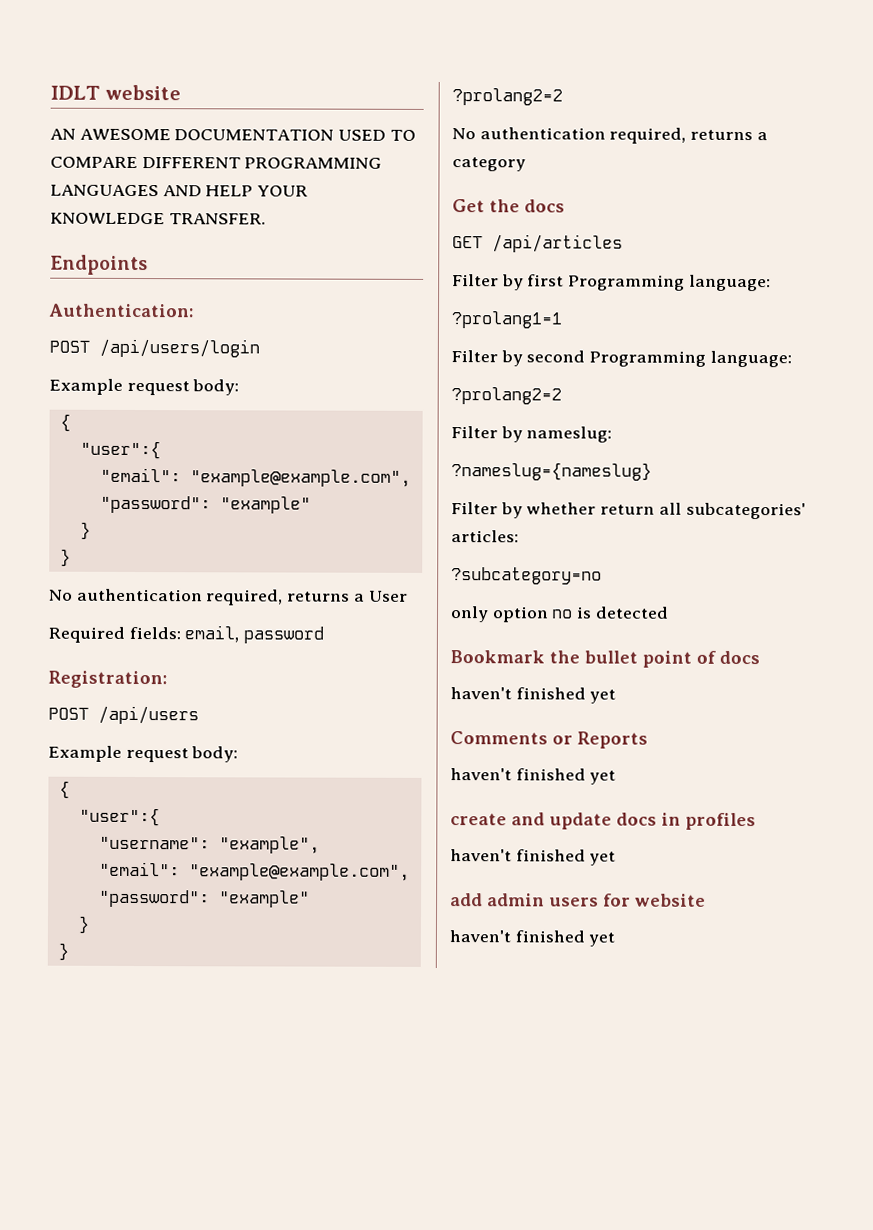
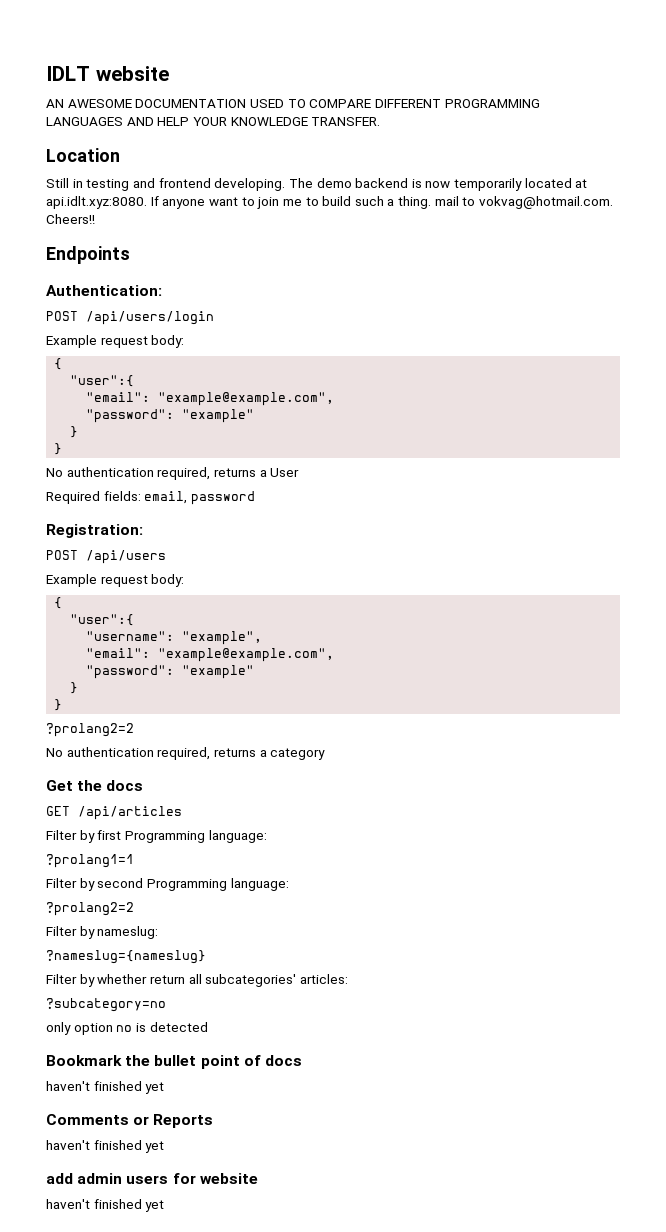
+ Location
+ Still in testing and frontend developing. The demo backend is now temporarily located at api.idlt.xyz:8080. If anyone want to join me to build such a thing. mail to vokvag@hotmail.com. Cheers!!
- create and update docs in profiles
- haven't finished yet

